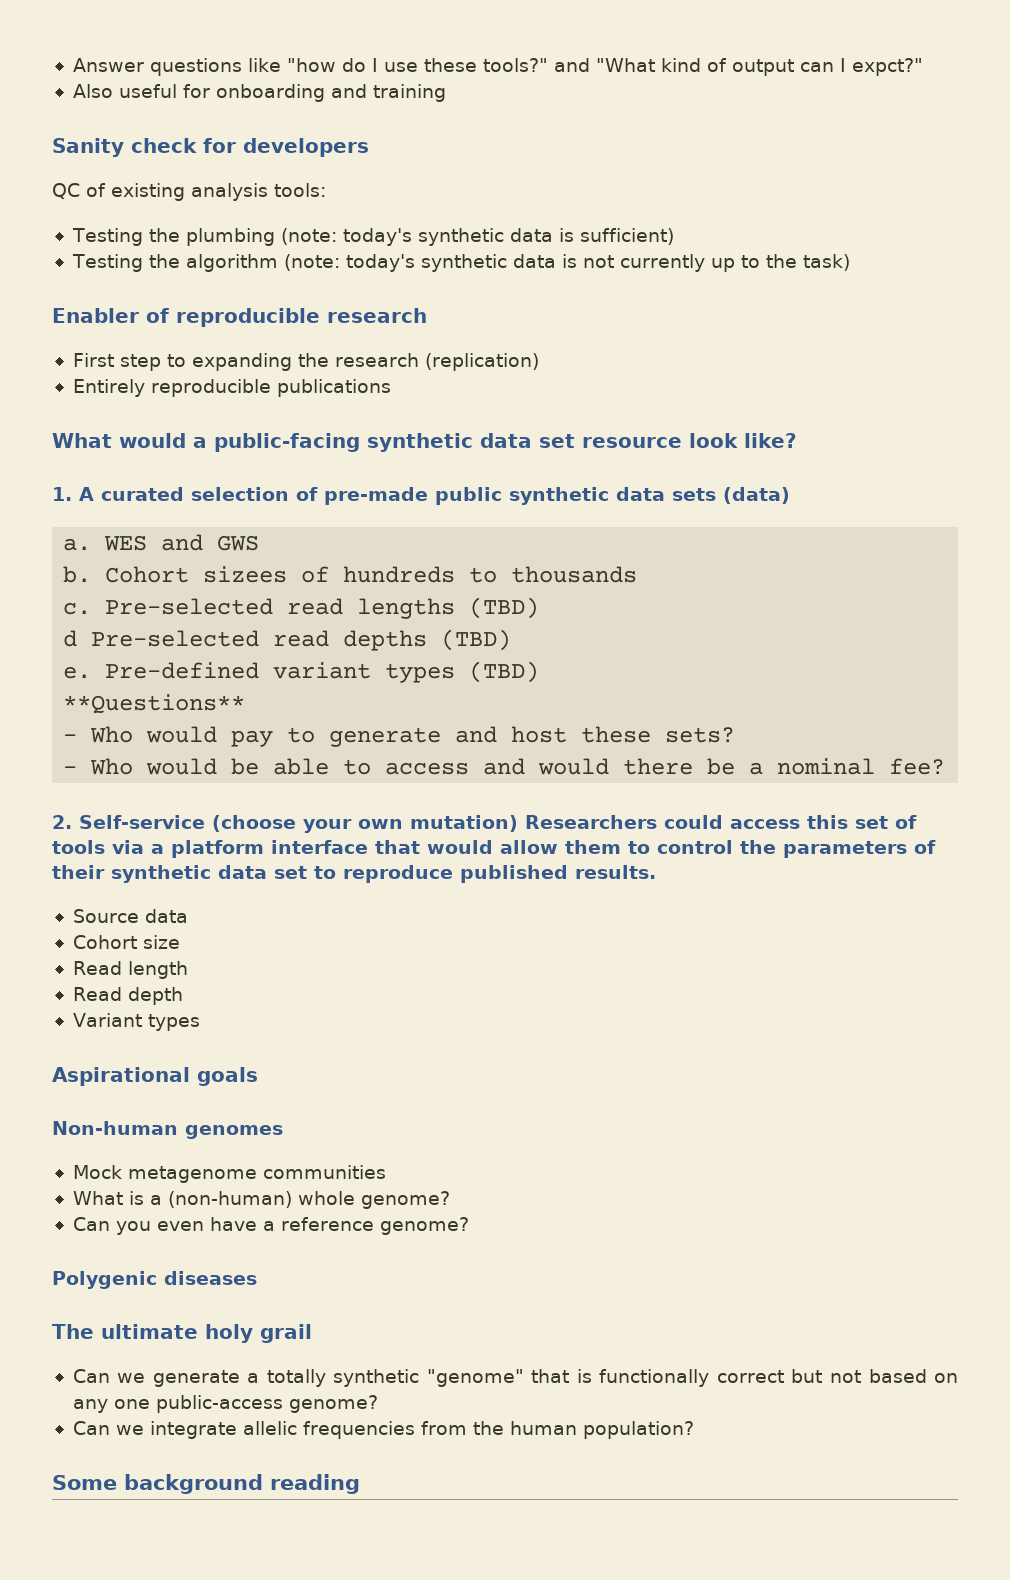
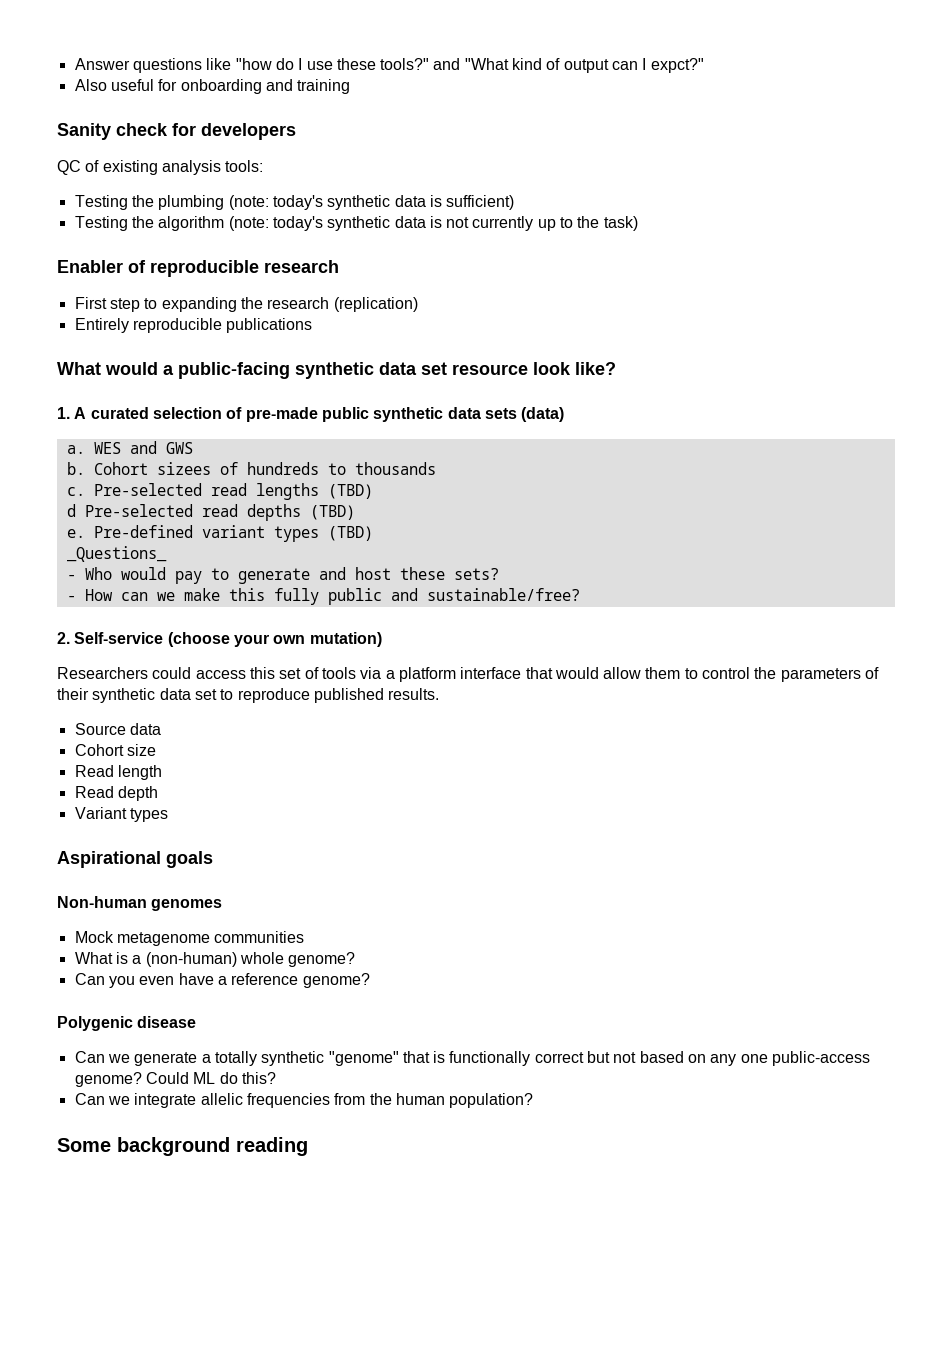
- **Questions**
+ _Questions_
- - Who would be able to access and would there be a nominal fee?
+ - How can we make this fully public and sustainable/free?
- 2. Self-service (choose your own mutation) Researchers could access this set of tools via a platform interface that would allow them to control the parameters of their synthetic data set to reproduce published results.
+ 2. Self-service (choose your own mutation)
+ Researchers could access this set of tools via a platform interface that would allow them to control the parameters of their synthetic data set to reproduce published results.
- Polygenic diseases
- The ultimate holy grail
+ Polygenic disease
+ Could ML do this?

